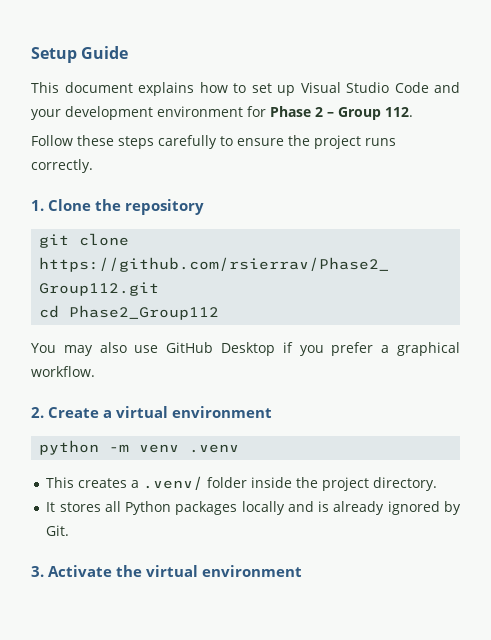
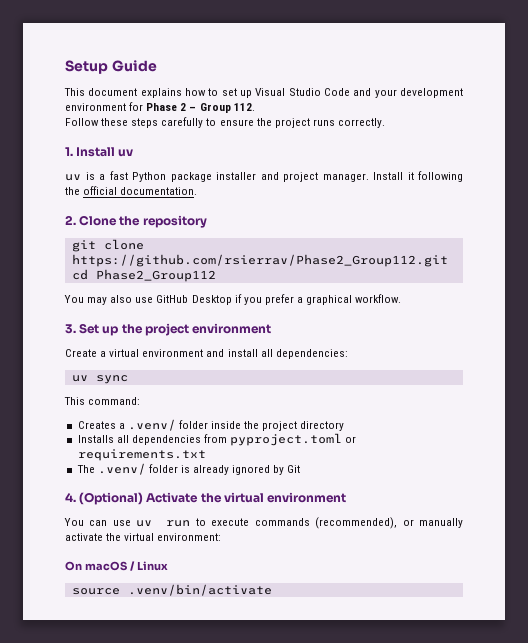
- 1. Clone the repository
+ 1. Install uv
+ uv is a fast Python package installer and project manager. Install it following the official documentation.
+ 2. Clone the repository
- 2. Create a virtual environment
- python -m venv .venv
- This creates a .venv/ folder inside the project directory.
- It stores all Python packages locally and is already ignored by Git.
- 3. Activate the virtual environment
+ 3. Set up the project environment
+ Create a virtual environment and install all dependencies:
+ uv sync
+ This command:
+ Creates a .venv/ folder inside the project directory
+ Installs all dependencies from pyproject.toml or requirements.txt
+ The .venv/ folder is already ignored by Git
+ 4. (Optional) Activate the virtual environment
+ You can use uv run to execute commands (recommended), or manually activate the virtual environment:
+ On macOS / Linux
+ source .venv/bin/activate

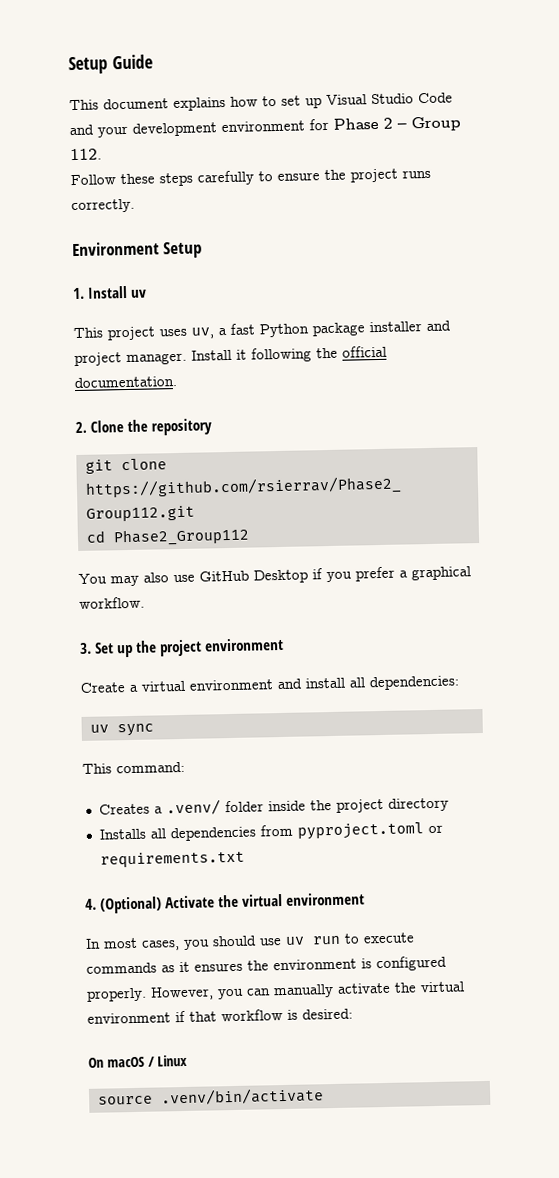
+ Environment Setup
- uv is a fast Python package installer and project manager.
+ This project uses uv, a fast Python package installer and project manager.
- The .venv/ folder is already ignored by Git
- You can use uv run to execute commands (recommended), or manually activate the virtual environment:
+ In most cases, you should use uv run to execute commands as it ensures the environment is configured properly. However, you can manually activate the virtual environment if that workflow is desired:

